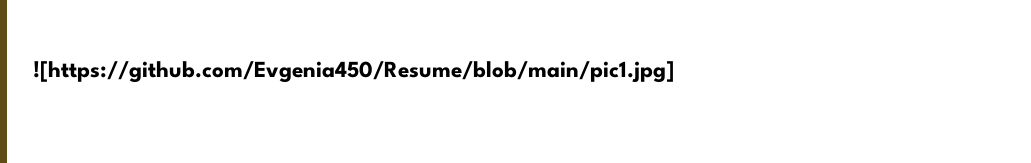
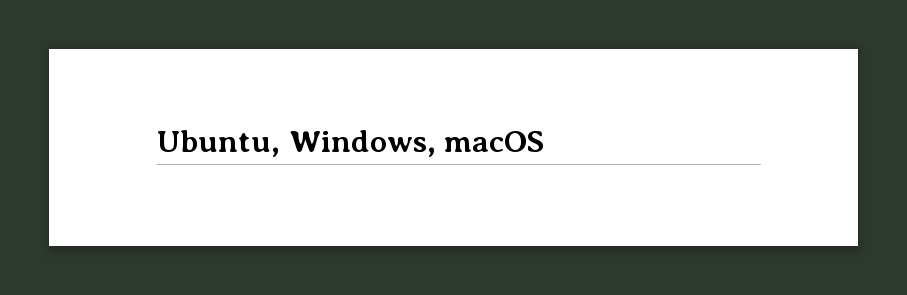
- ![https://github.com/Evgenia450/Resume/blob/main/pic1.jpg]
+ Ubuntu, Windows, macOS

